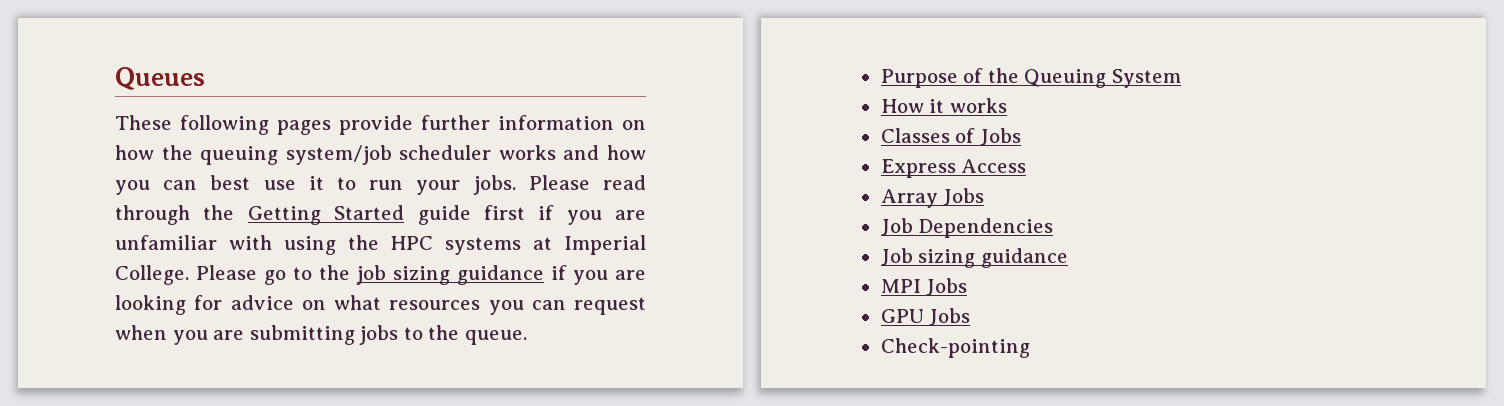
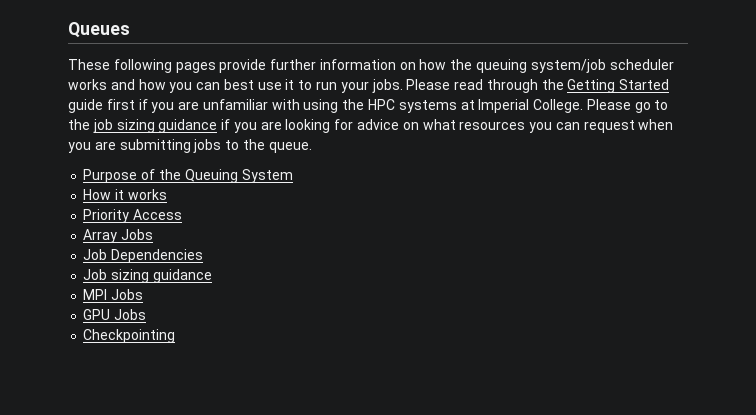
- Classes of Jobs
- Express Access
+ Priority Access
- Check-pointing
+ Checkpointing

